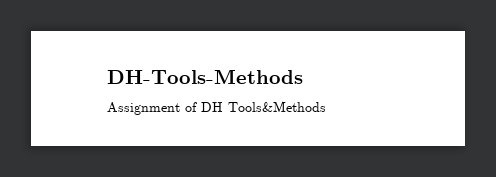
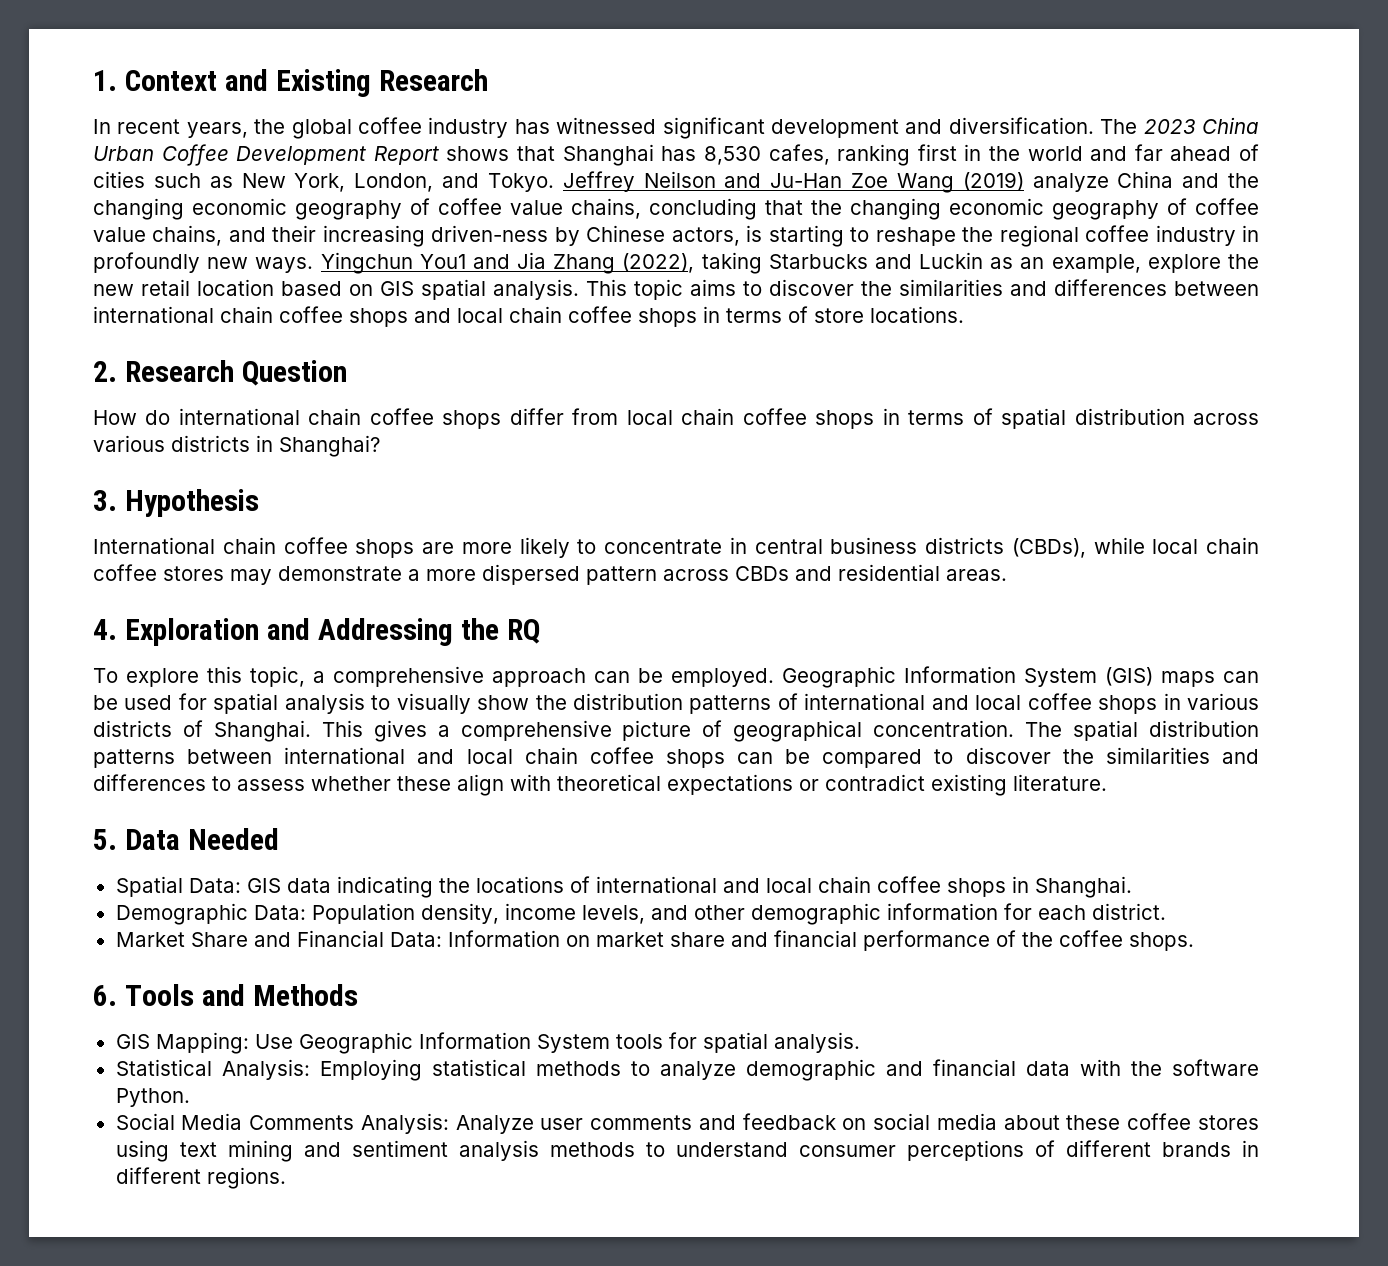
- DH-Tools-Methods
- Assignment of DH Tools&Methods
+ 1. Context and Existing Research
+ In recent years, the global coffee industry has witnessed significant development and diversification. The 2023 China Urban Coffee Development Report shows that Shanghai has 8,530 cafes, ranking first in the world and far ahead of cities such as New York, London, and Tokyo. Jeffrey Neilson and Ju-Han Zoe Wang (2019) analyze China and the changing economic geography of coffee value chains, concluding that the changing economic geography of coffee value chains, and their increasing driven-ness by Chinese actors, is starting to reshape the regional coffee industry in profoundly new ways. Yingchun You1 and Jia Zhang (2022), taking Starbucks and Luckin as an example, explore the new retail location based on GIS spatial analysis. This topic aims to discover the similarities and differences between international chain coffee shops and local chain coffee shops in terms of store locations.
+ 2. Research Question
+ How do international chain coffee shops differ from local chain coffee shops in terms of spatial distribution across various districts in Shanghai?
+ 3. Hypothesis
+ International chain coffee shops are more likely to concentrate in central business districts (CBDs), while local chain coffee stores may demonstrate a more dispersed pattern across CBDs and residential areas.
+ 4. Exploration and Addressing the RQ
+ To explore this topic, a comprehensive approach can be employed. Geographic Information System (GIS) maps can be used for spatial analysis to visually show the distribution patterns of international and local coffee shops in various districts of Shanghai. This gives a comprehensive picture of geographical concentration. The spatial distribution patterns between international and local chain coffee shops can be compared to discover the similarities and differences to assess whether these align with theoretical expectations or contradict existing literature.
+ 5. Data Needed
+ Spatial Data: GIS data indicating the locations of international and local chain coffee shops in Shanghai.
+ Demographic Data: Population density, income levels, and other demographic information for each district.
+ Market Share and Financial Data: Information on market share and financial performance of the coffee shops.
+ 6. Tools and Methods
+ GIS Mapping: Use Geographic Information System tools for spatial analysis.
+ Statistical Analysis: Employing statistical methods to analyze demographic and financial data with the software Python.
+ Social Media Comments Analysis: Analyze user comments and feedback on social media about these coffee stores using text mining and sentiment analysis methods to understand consumer perceptions of different brands in different regions.

